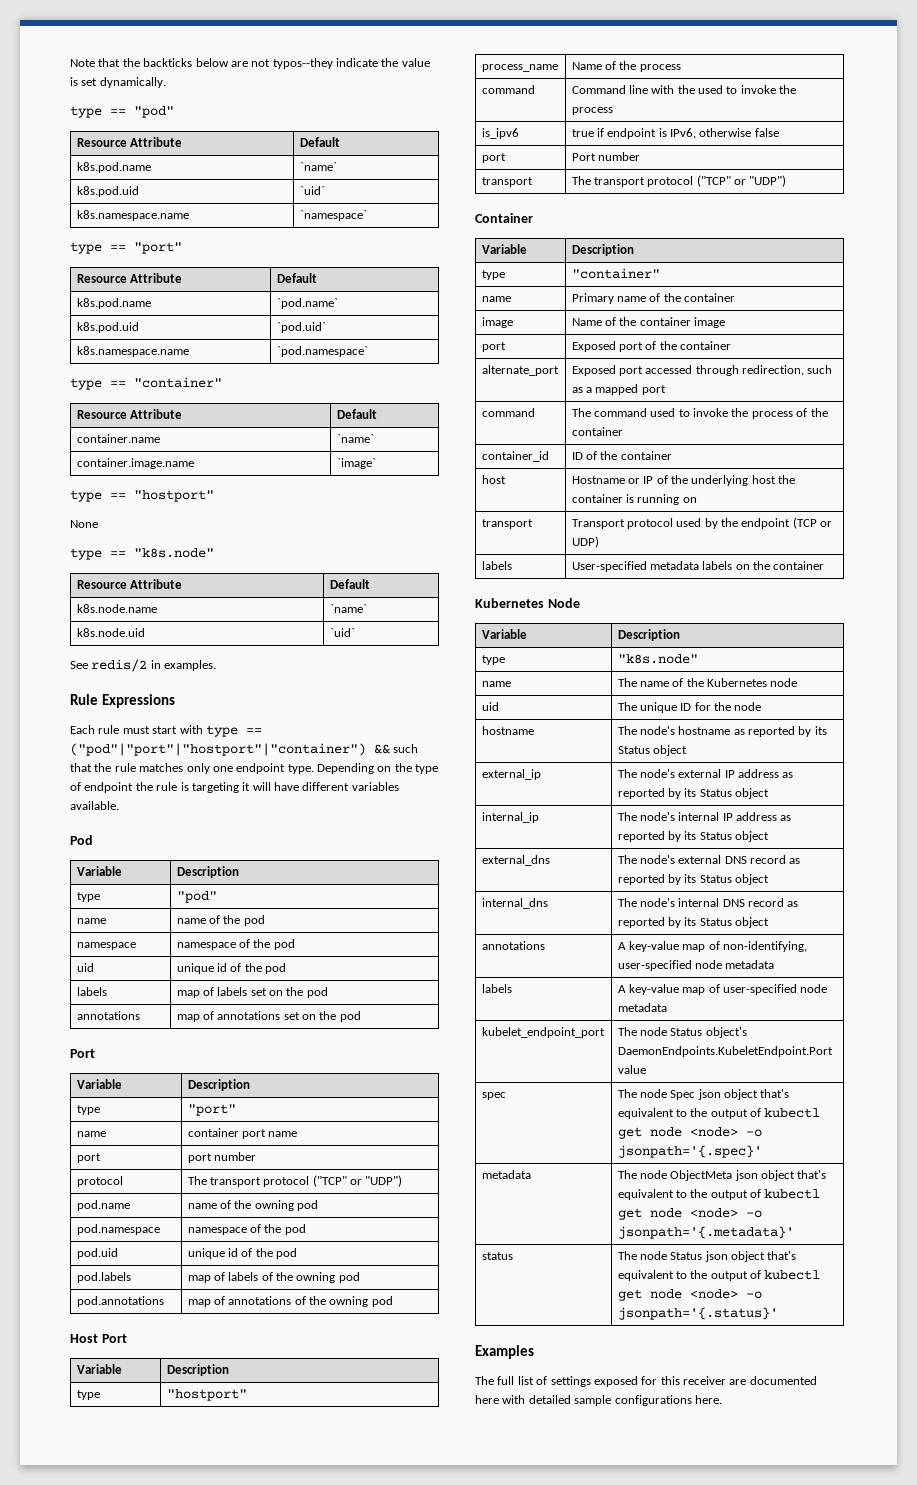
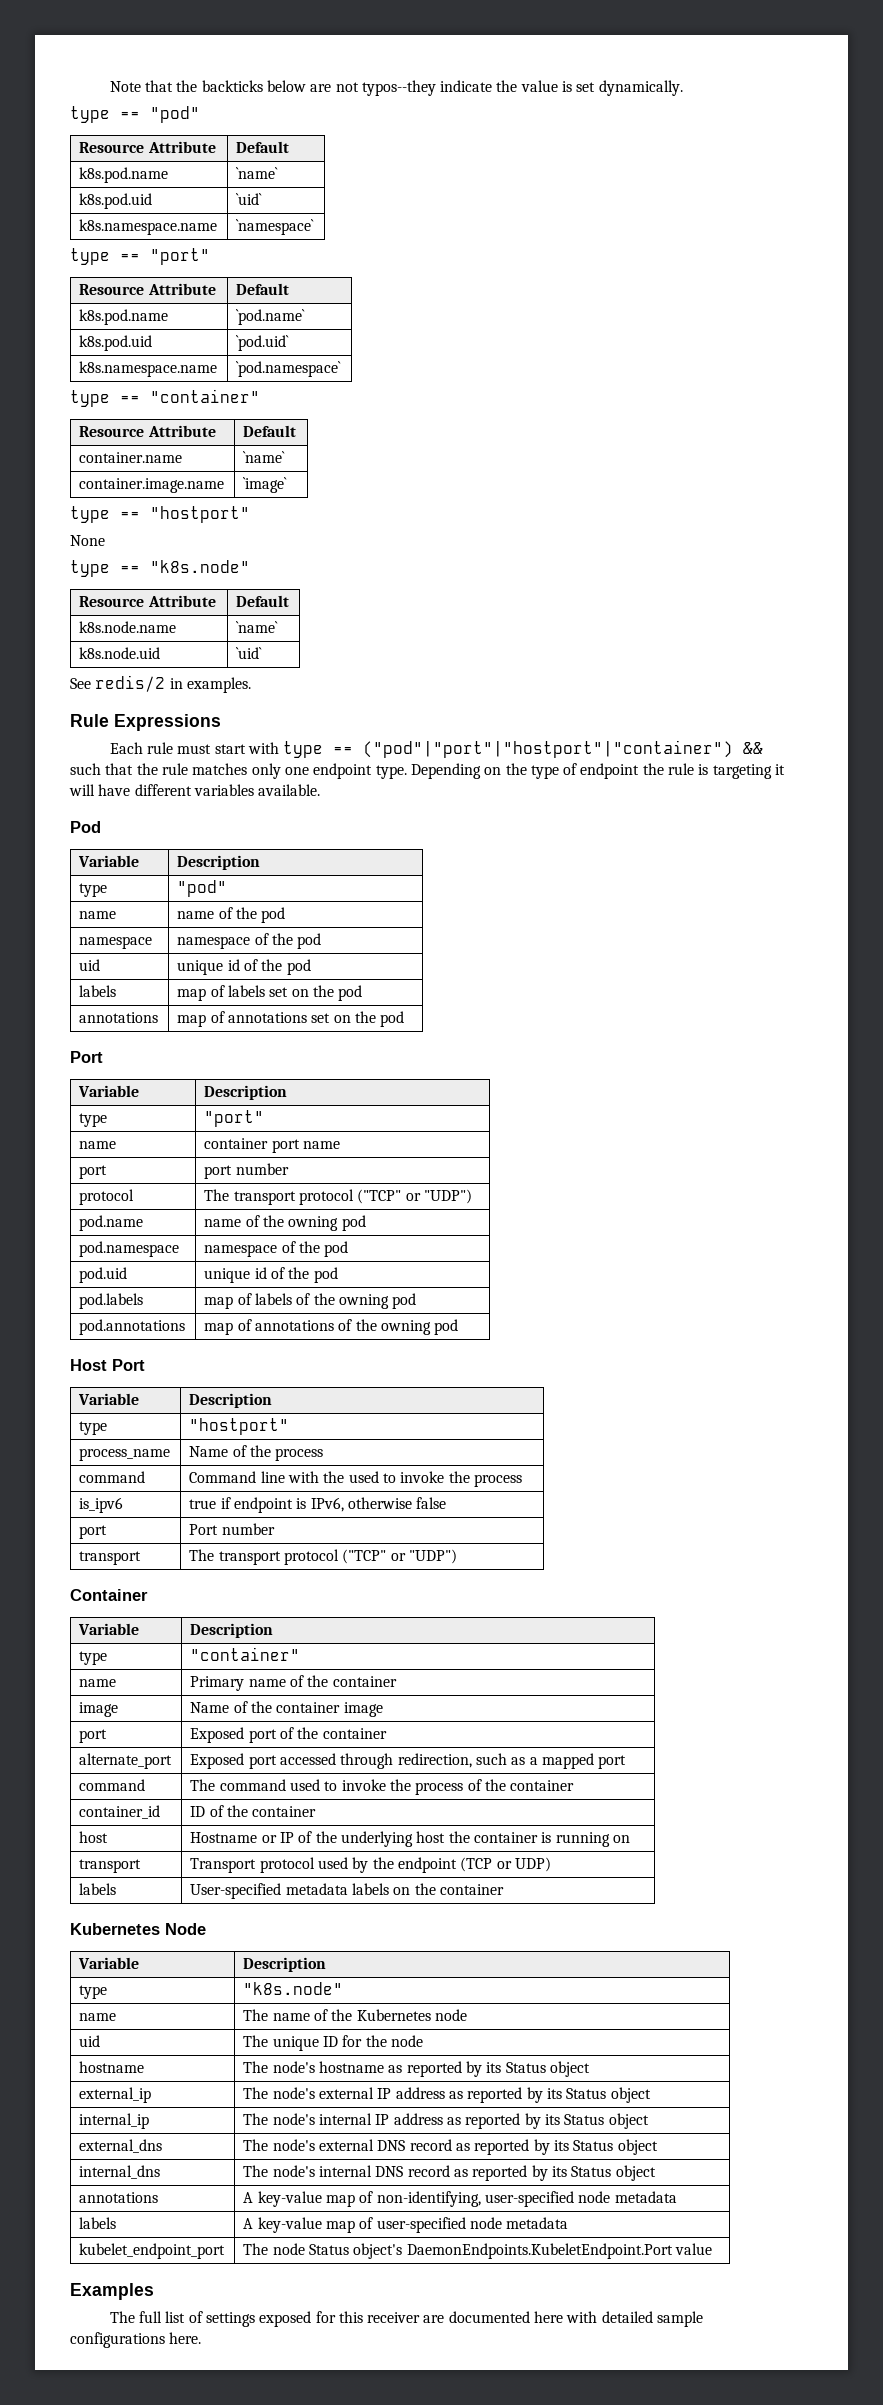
- spec | The node Spec json object that's equivalent to the output of kubectl get node <node> -o jsonpath='{.spec}'
- metadata | The node ObjectMeta json object that's equivalent to the output of kubectl get node <node> -o jsonpath='{.metadata}'
- status | The node Status json object that's equivalent to the output of kubectl get node <node> -o jsonpath='{.status}'

